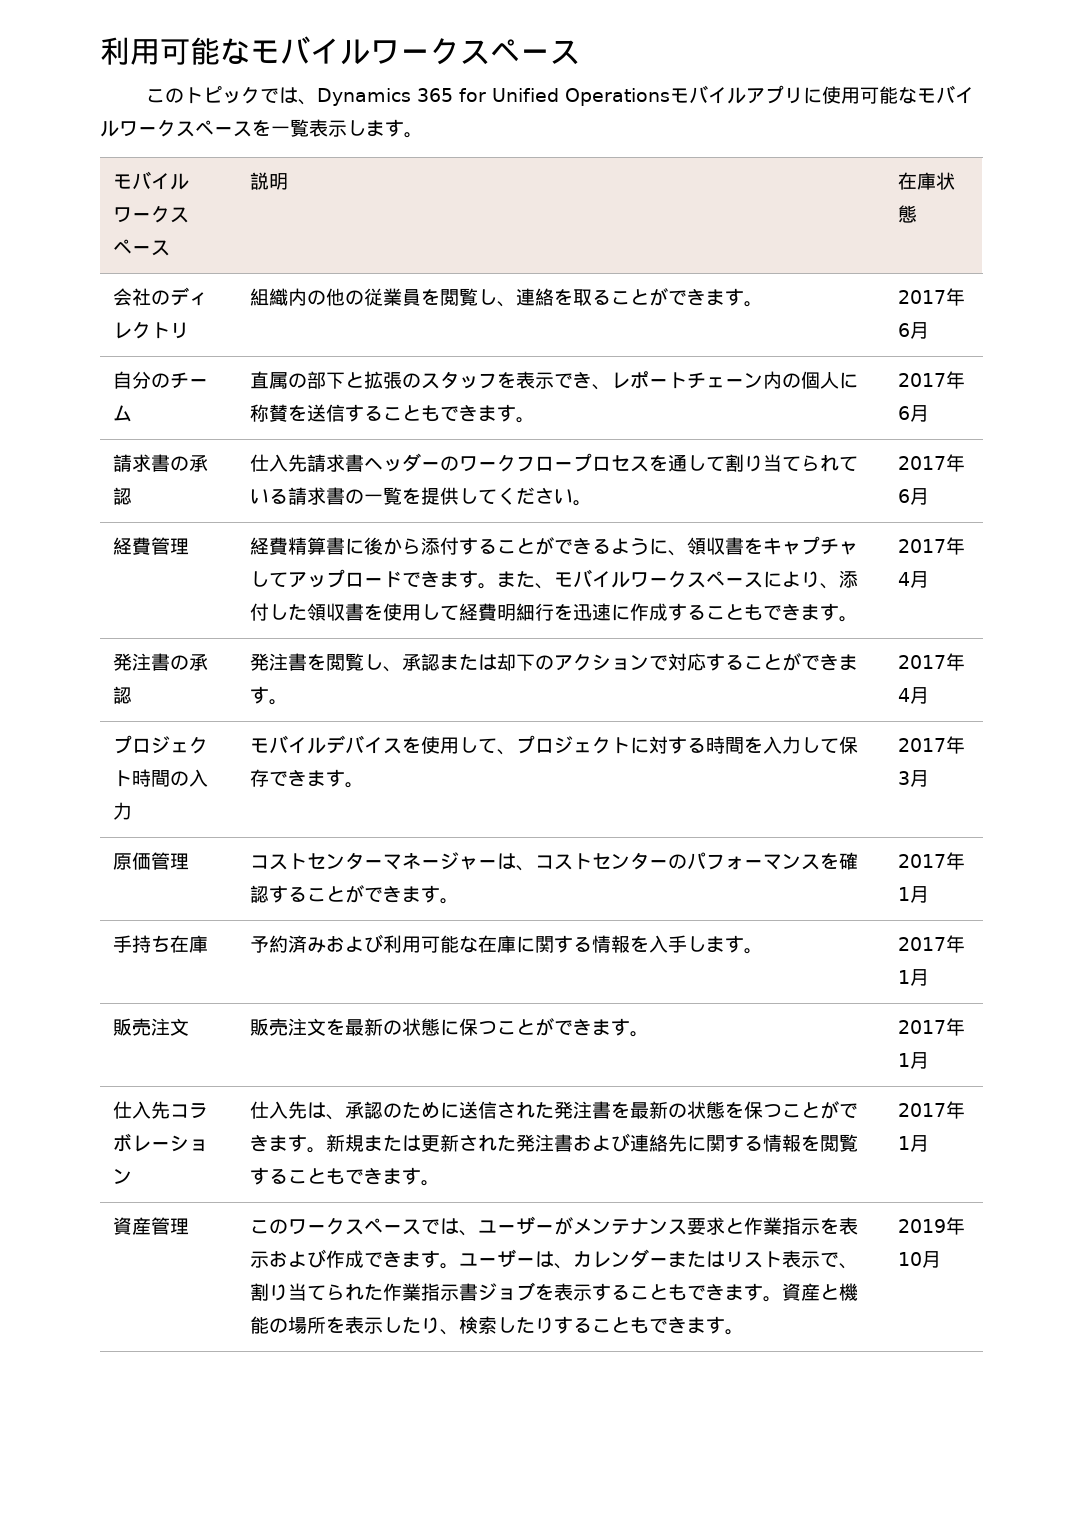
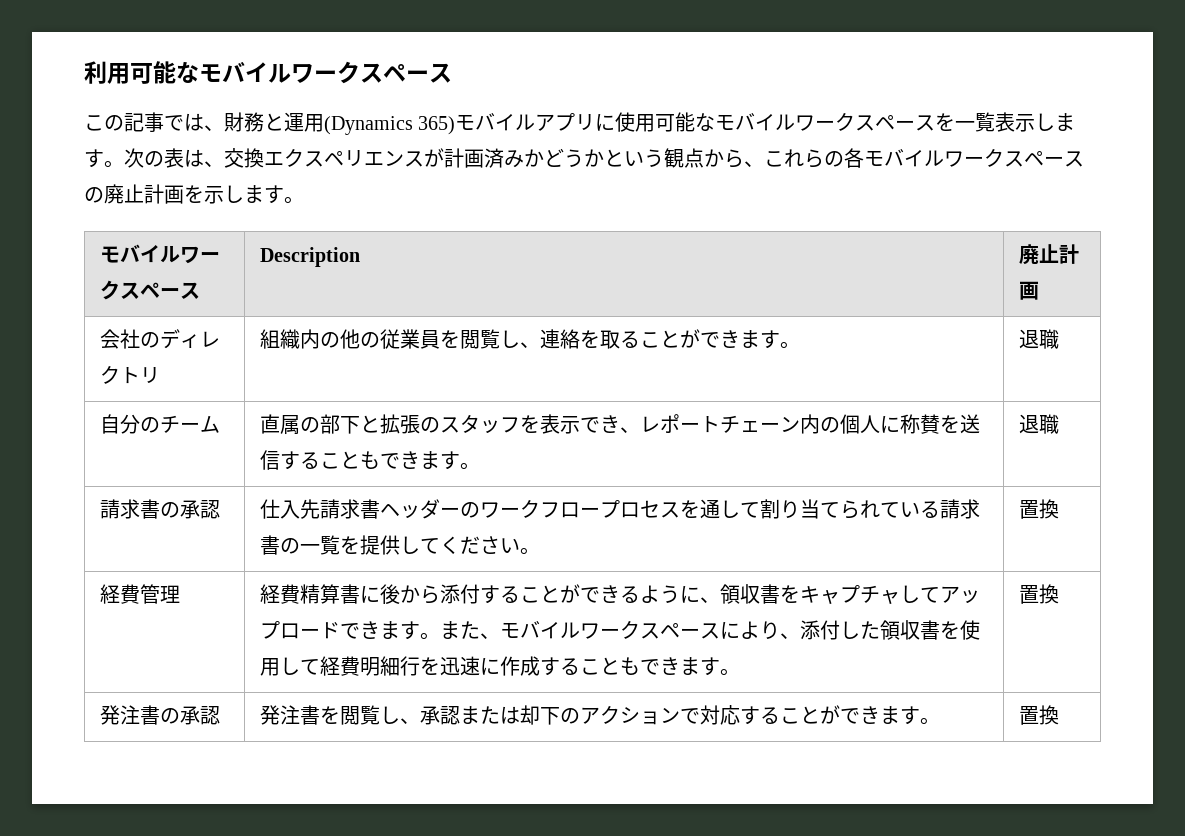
- このトピックでは、Dynamics 365 for Unified Operationsモバイルアプリに使用可能なモバイルワークスペースを一覧表示します。
+ この記事では、財務と運用(Dynamics 365)モバイルアプリに使用可能なモバイルワークスペースを一覧表示します。次の表は、交換エクスペリエンスが計画済みかどうかという観点から、これらの各モバイルワークスペースの廃止計画を示します。
- モバイルワークスペース | 説明 | 在庫状態
+ モバイルワークスペース | Description | 廃止計画
- 会社のディレクトリ | 組織内の他の従業員を閲覧し、連絡を取ることができます。 | 2017年6月
+ 会社のディレクトリ | 組織内の他の従業員を閲覧し、連絡を取ることができます。 | 退職
- 自分のチーム | 直属の部下と拡張のスタッフを表示でき、レポートチェーン内の個人に称賛を送信することもできます。 | 2017年6月
+ 自分のチーム | 直属の部下と拡張のスタッフを表示でき、レポートチェーン内の個人に称賛を送信することもできます。 | 退職
- 請求書の承認 | 仕入先請求書ヘッダーのワークフロープロセスを通して割り当てられている請求書の一覧を提供してください。 | 2017年6月
+ 請求書の承認 | 仕入先請求書ヘッダーのワークフロープロセスを通して割り当てられている請求書の一覧を提供してください。 | 置換
- また、モバイルワークスペースにより、添付した領収書を使用して経費明細行を迅速に作成することもできます。 | 2017年4月
+ また、モバイルワークスペースにより、添付した領収書を使用して経費明細行を迅速に作成することもできます。 | 置換
- 発注書の承認 | 発注書を閲覧し、承認または却下のアクションで対応することができます。 | 2017年4月
- プロジェクト時間の入力 | モバイルデバイスを使用して、プロジェクトに対する時間を入力して保存できます。 | 2017年3月
- 原価管理 | コストセンターマネージャーは、コストセンターのパフォーマンスを確認することができます。 | 2017年1月
- 手持ち在庫 | 予約済みおよび利用可能な在庫に関する情報を入手します。 | 2017年1月
- 販売注文 | 販売注文を最新の状態に保つことができます。 | 2017年1月
- 仕入先コラボレーション | 仕入先は、承認のために送信された発注書を最新の状態を保つことができます。新規または更新された発注書および連絡先に関する情報を閲覧することもできます。 | 2017年1月
- 資産管理 | このワークスペースでは、ユーザーがメンテナンス要求と作業指示を表示および作成できます。ユーザーは、カレンダーまたはリスト表示で、割り当てられた作業指示書ジョブを表示することもできます。資産と機能の場所を表示したり、検索したりすることもできます。 | 2019年10月
+ 発注書の承認 | 発注書を閲覧し、承認または却下のアクションで対応することができます。 | 置換

